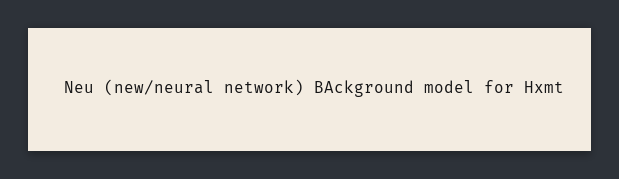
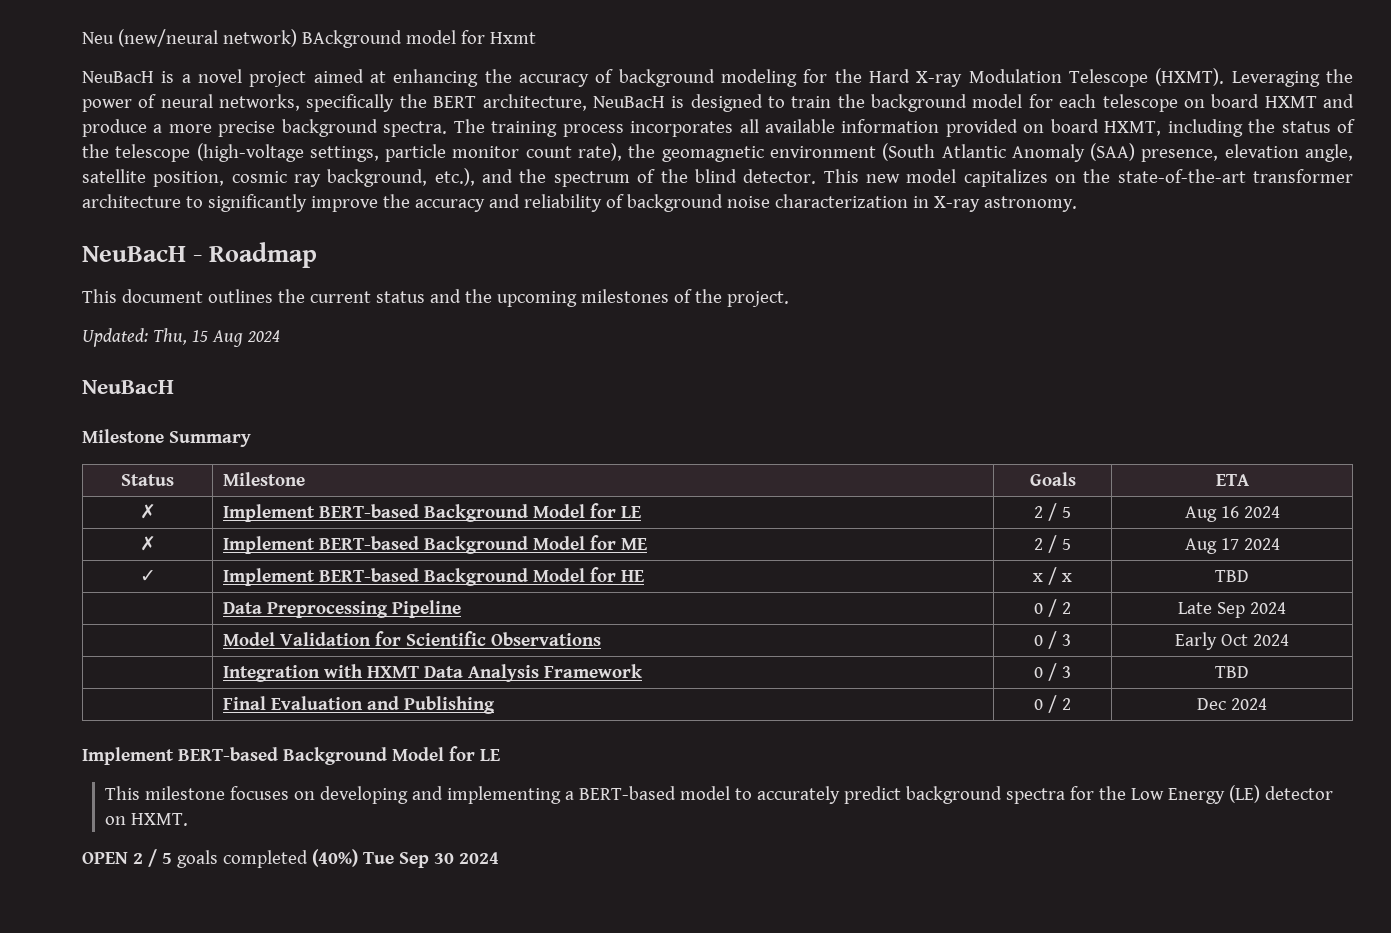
+ NeuBacH is a novel project aimed at enhancing the accuracy of background modeling for the Hard X-ray Modulation Telescope (HXMT). Leveraging the power of neural networks, specifically the BERT architecture, NeuBacH is designed to train the background model for each telescope on board HXMT and produce a more precise background spectra. The training process incorporates all available information provided on board HXMT, including the status of the telescope (high-voltage settings, particle monitor count rate), the geomagnetic environment (South Atlantic Anomaly (SAA) presence, elevation angle, satellite position, cosmic ray background, etc.), and the spectrum of the blind detector. This new model capitalizes on the state-of-the-art transformer architecture to significantly improve the accuracy and reliability of background noise characterization in X-ray astronomy.
+ NeuBacH - Roadmap
+ This document outlines the current status and the upcoming milestones of the project.
+ Updated: Thu, 15 Aug 2024
+ NeuBacH
+ Milestone Summary
+ Status | Milestone | Goals | ETA
+ ✗ | Implement BERT-based Background Model for LE | 2 / 5 | Aug 16 2024
+ ✗ | Implement BERT-based Background Model for ME | 2 / 5 | Aug 17 2024
+ ✓ | Implement BERT-based Background Model for HE | x / x | TBD
+ | Data Preprocessing Pipeline | 0 / 2 | Late Sep 2024
+ | Model Validation for Scientific Observations | 0 / 3 | Early Oct 2024
+ | Integration with HXMT Data Analysis Framework | 0 / 3 | TBD
+ | Final Evaluation and Publishing | 0 / 2 | Dec 2024
+ Implement BERT-based Background Model for LE
+ This milestone focuses on developing and implementing a BERT-based model to accurately predict background spectra for the Low Energy (LE) detector on HXMT.
+ OPEN 2 / 5 goals completed (40%) Tue Sep 30 2024

